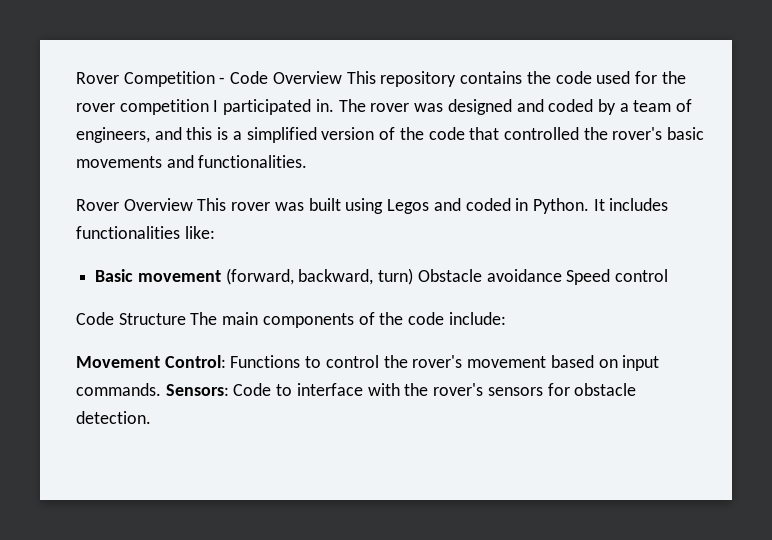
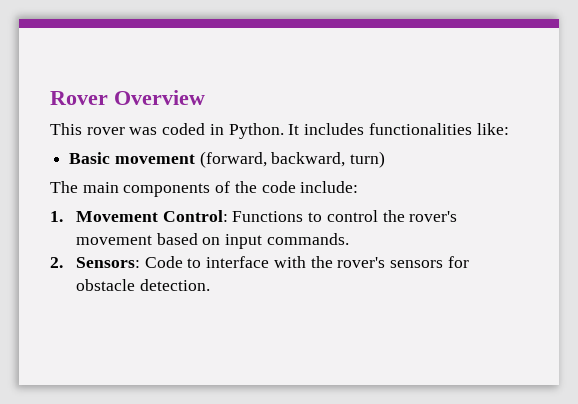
- Rover Competition - Code Overview This repository contains the code used for the rover competition I participated in. The rover was designed and coded by a team of engineers, and this is a simplified version of the code that controlled the rover's basic movements and functionalities.
- Rover Overview This rover was built using Legos and coded in Python.
+ Rover Overview
+ This rover was coded in Python.
- Basic movement (forward, backward, turn) Obstacle avoidance Speed control
- Code Structure The main components of the code include:
+ Basic movement (forward, backward, turn)
+ The main components of the code include:
- Movement Control: Functions to control the rover's movement based on input commands. Sensors: Code to interface with the rover's sensors for obstacle detection.
+ 1. Movement Control: Functions to control the rover's movement based on input commands.
+ 2. Sensors: Code to interface with the rover's sensors for obstacle detection.

